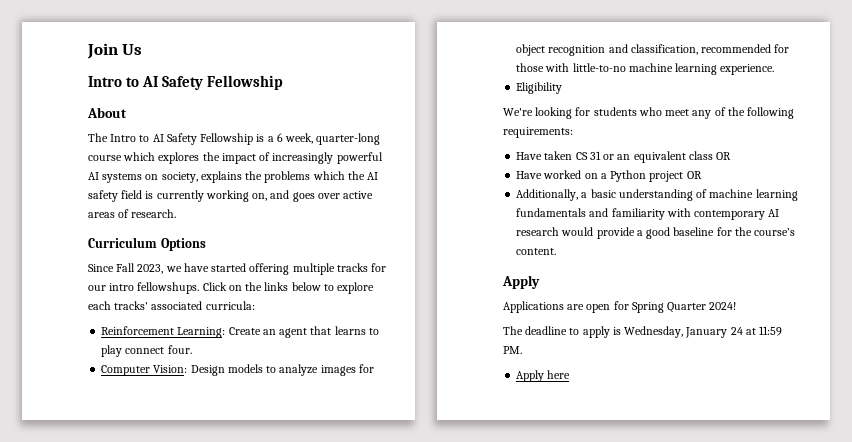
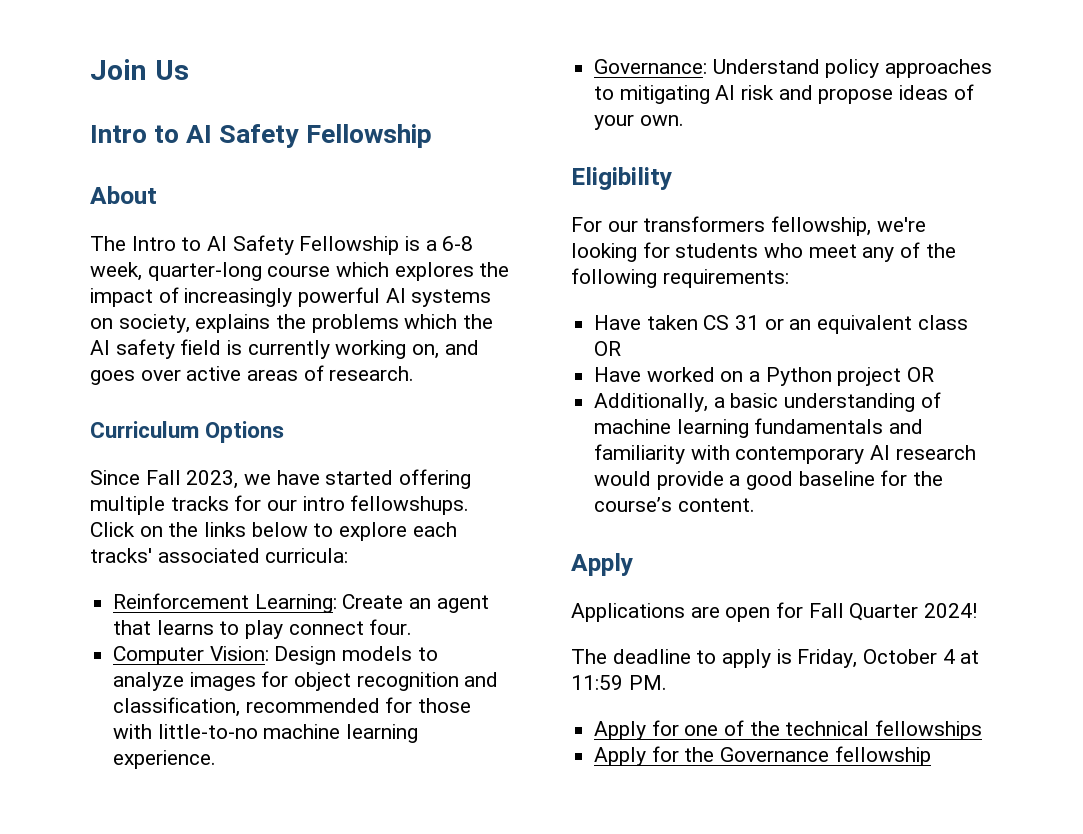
- The Intro to AI Safety Fellowship is a 6 week, quarter-long course which explores the impact of increasingly powerful AI systems on society, explains the problems which the AI safety field is currently working on, and goes over active areas of research.
+ The Intro to AI Safety Fellowship is a 6-8 week, quarter-long course which explores the impact of increasingly powerful AI systems on society, explains the problems which the AI safety field is currently working on, and goes over active areas of research.
+ Governance: Understand policy approaches to mitigating AI risk and propose ideas of your own.
  Eligibility
- We're looking for students who meet any of the following requirements:
+ For our transformers fellowship, we're looking for students who meet any of the following requirements:
- Applications are open for Spring Quarter 2024!
+ Applications are open for Fall Quarter 2024!
- The deadline to apply is Wednesday, January 24 at 11:59 PM.
+ The deadline to apply is Friday, October 4 at 11:59 PM.
- Apply here
+ Apply for one of the technical fellowships
+ Apply for the Governance fellowship

